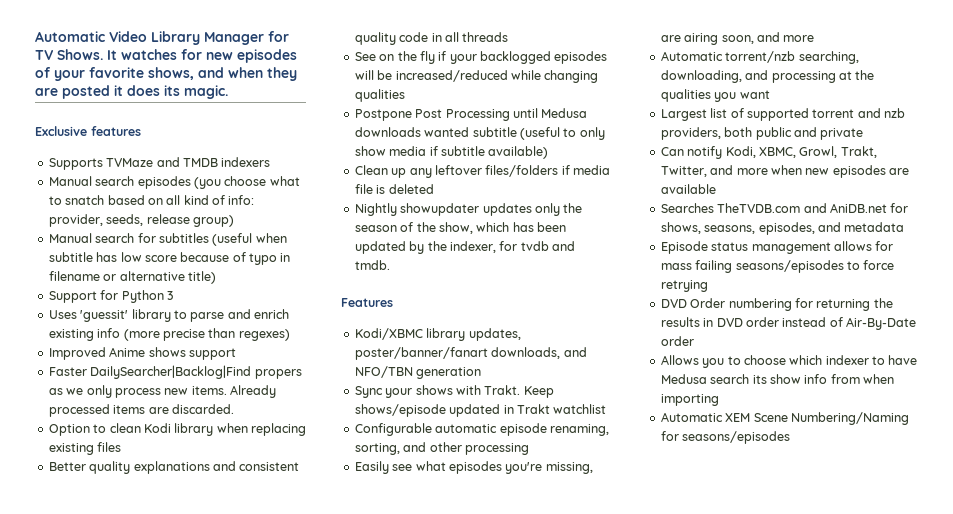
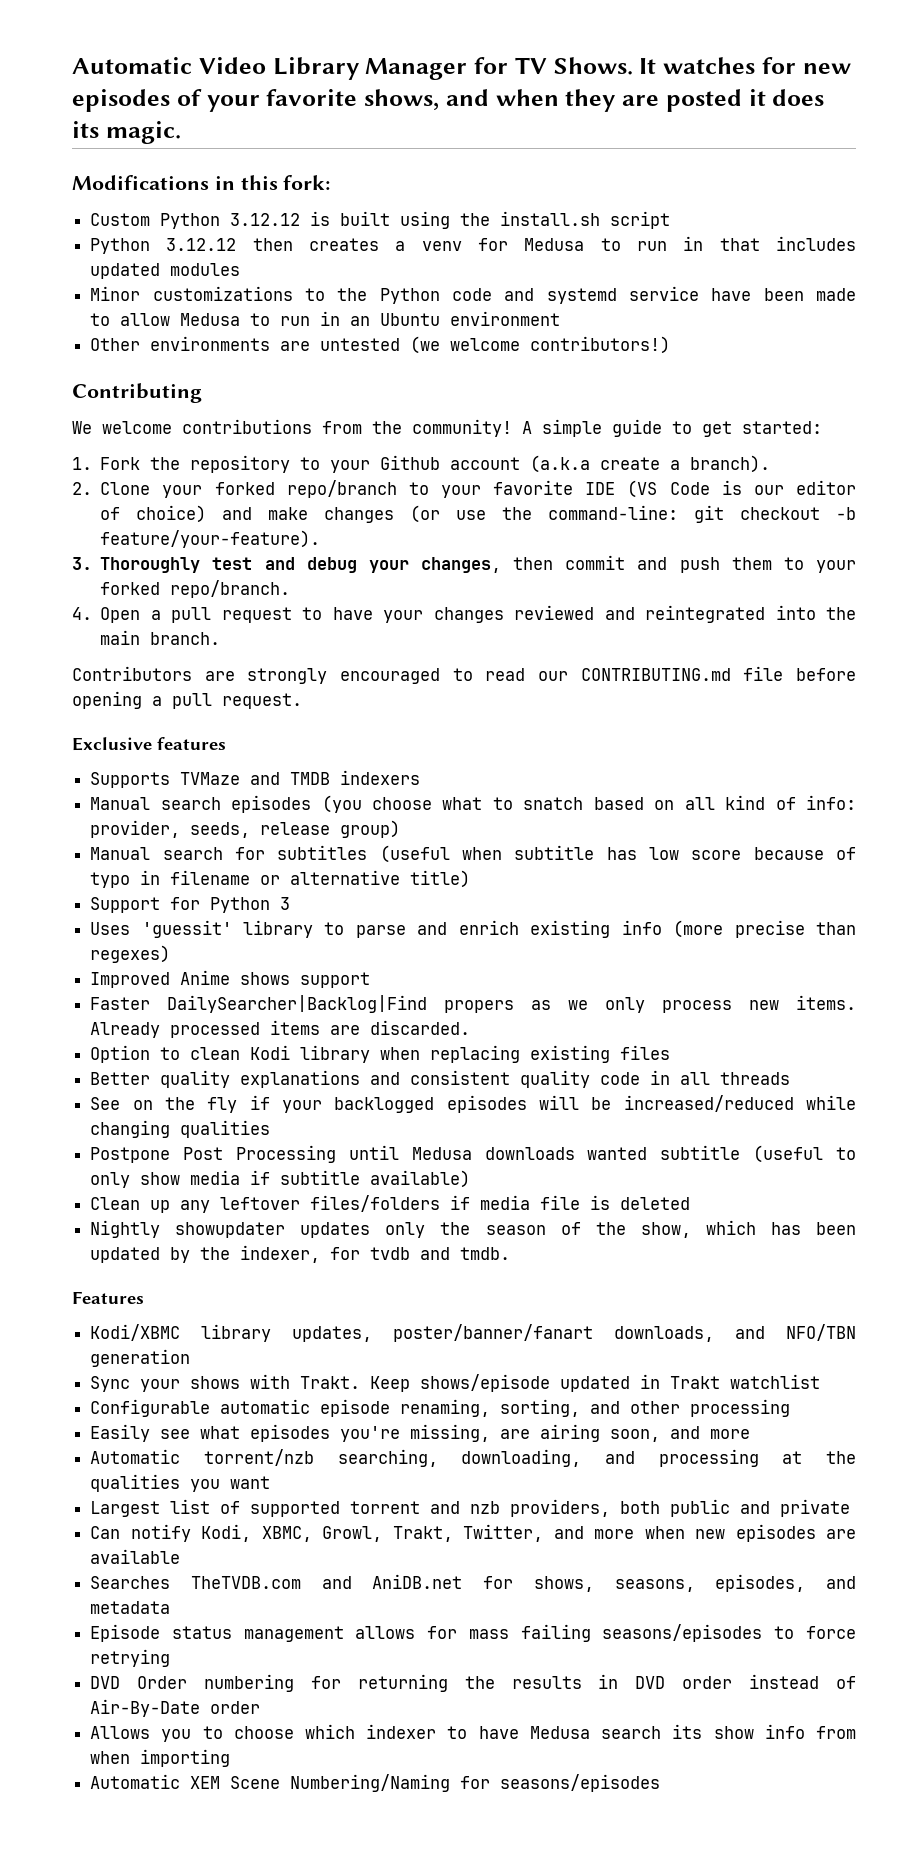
+ Modifications in this fork:
+ Custom Python 3.12.12 is built using the install.sh script
+ Python 3.12.12 then creates a venv for Medusa to run in that includes updated modules
+ Minor customizations to the Python code and systemd service have been made to allow Medusa to run in an Ubuntu environment
+ Other environments are untested (we welcome contributors!)
+ Contributing
+ We welcome contributions from the community! A simple guide to get started:
+ 1. Fork the repository to your Github account (a.k.a create a branch).
+ 2. Clone your forked repo/branch to your favorite IDE (VS Code is our editor of choice) and make changes (or use the command-line: git checkout -b feature/your-feature).
+ 3. Thoroughly test and debug your changes, then commit and push them to your forked repo/branch.
+ 4. Open a pull request to have your changes reviewed and reintegrated into the main branch.
+ Contributors are strongly encouraged to read our CONTRIBUTING.md file before opening a pull request.

